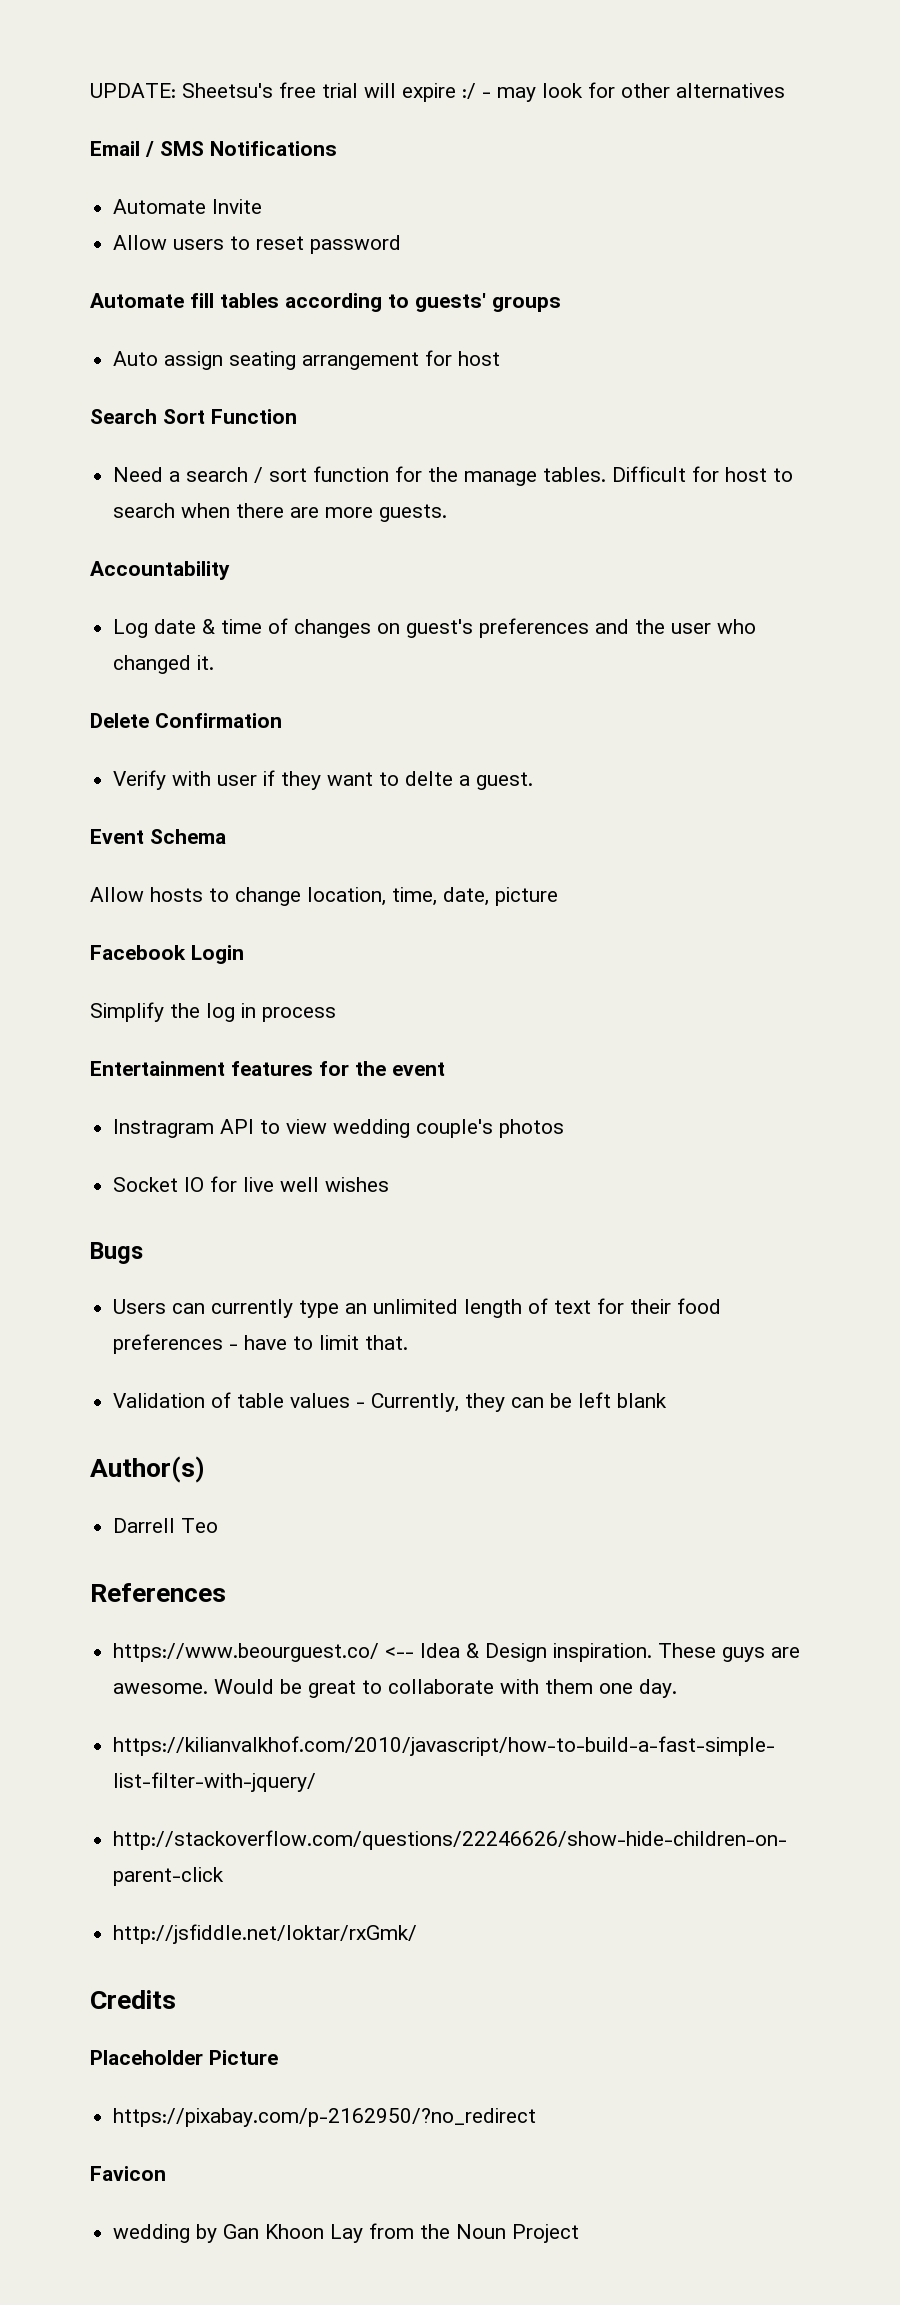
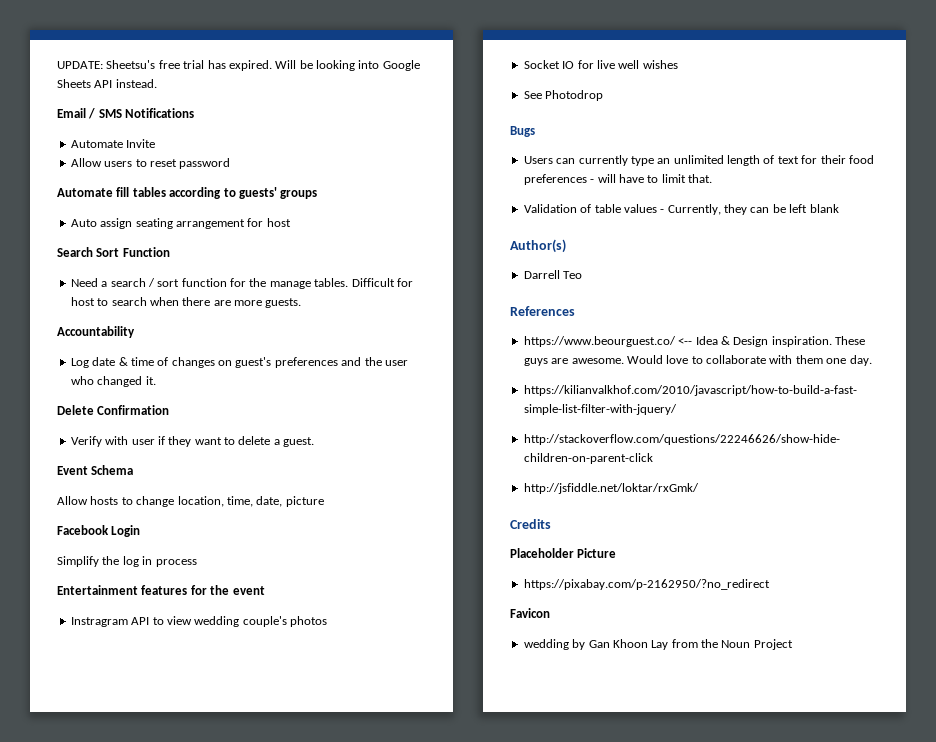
- UPDATE: Sheetsu's free trial will expire :/ - may look for other alternatives
+ UPDATE: Sheetsu's free trial has expired. Will be looking into Google Sheets API instead.
- Verify with user if they want to delte a guest.
+ Verify with user if they want to delete a guest.
+ See Photodrop
- Users can currently type an unlimited length of text for their food preferences - have to limit that.
+ Users can currently type an unlimited length of text for their food preferences - will have to limit that.
- Would be great to collaborate with them one day.
+ Would love to collaborate with them one day.

